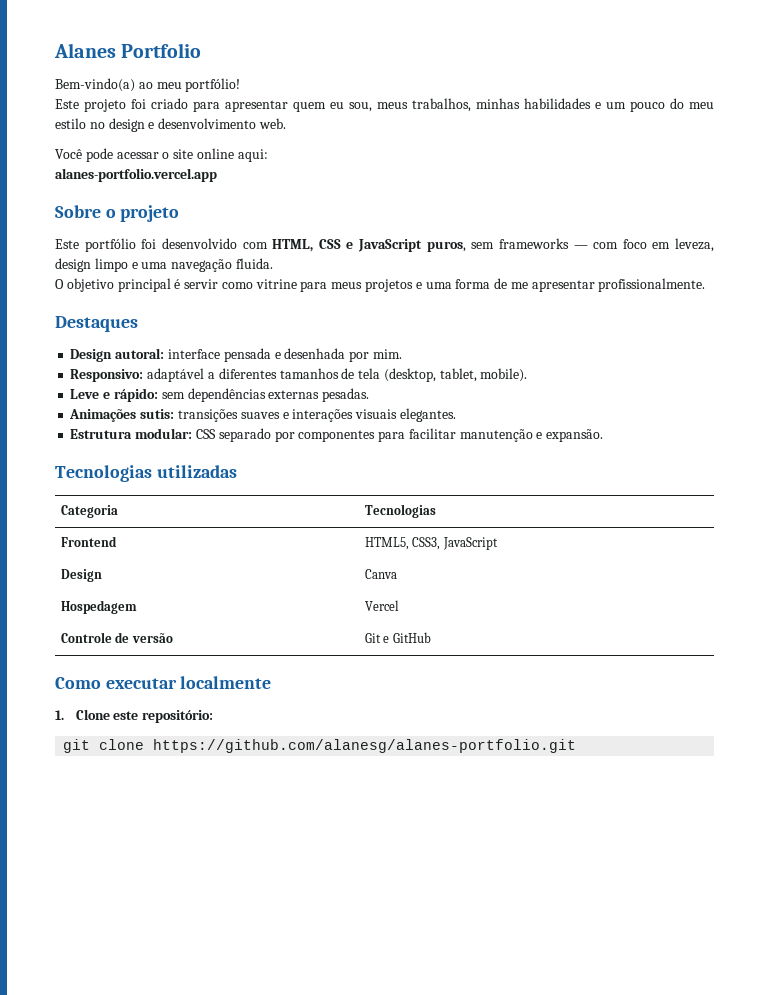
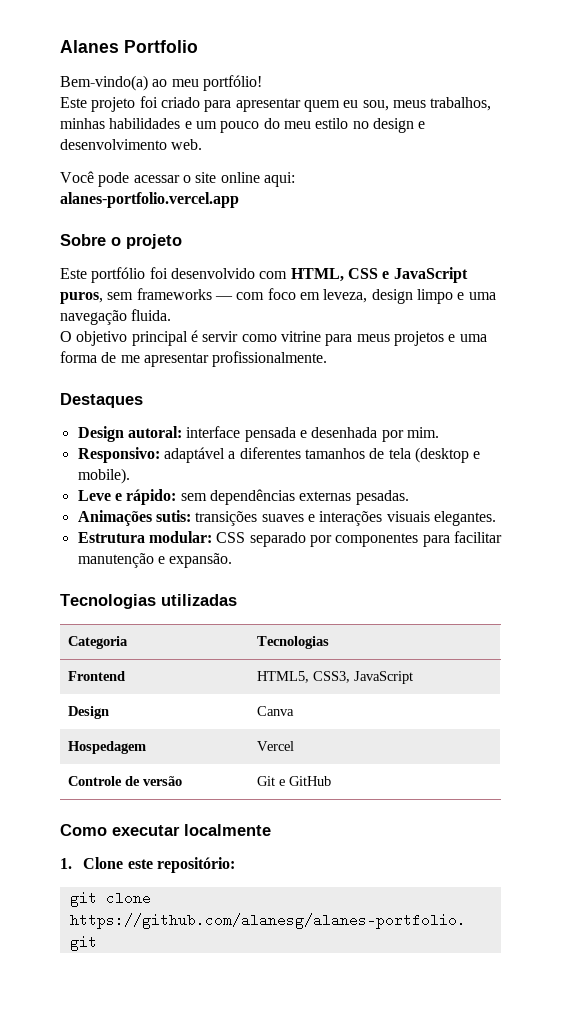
- Responsivo: adaptável a diferentes tamanhos de tela (desktop, tablet, mobile).
+ Responsivo: adaptável a diferentes tamanhos de tela (desktop e mobile).

